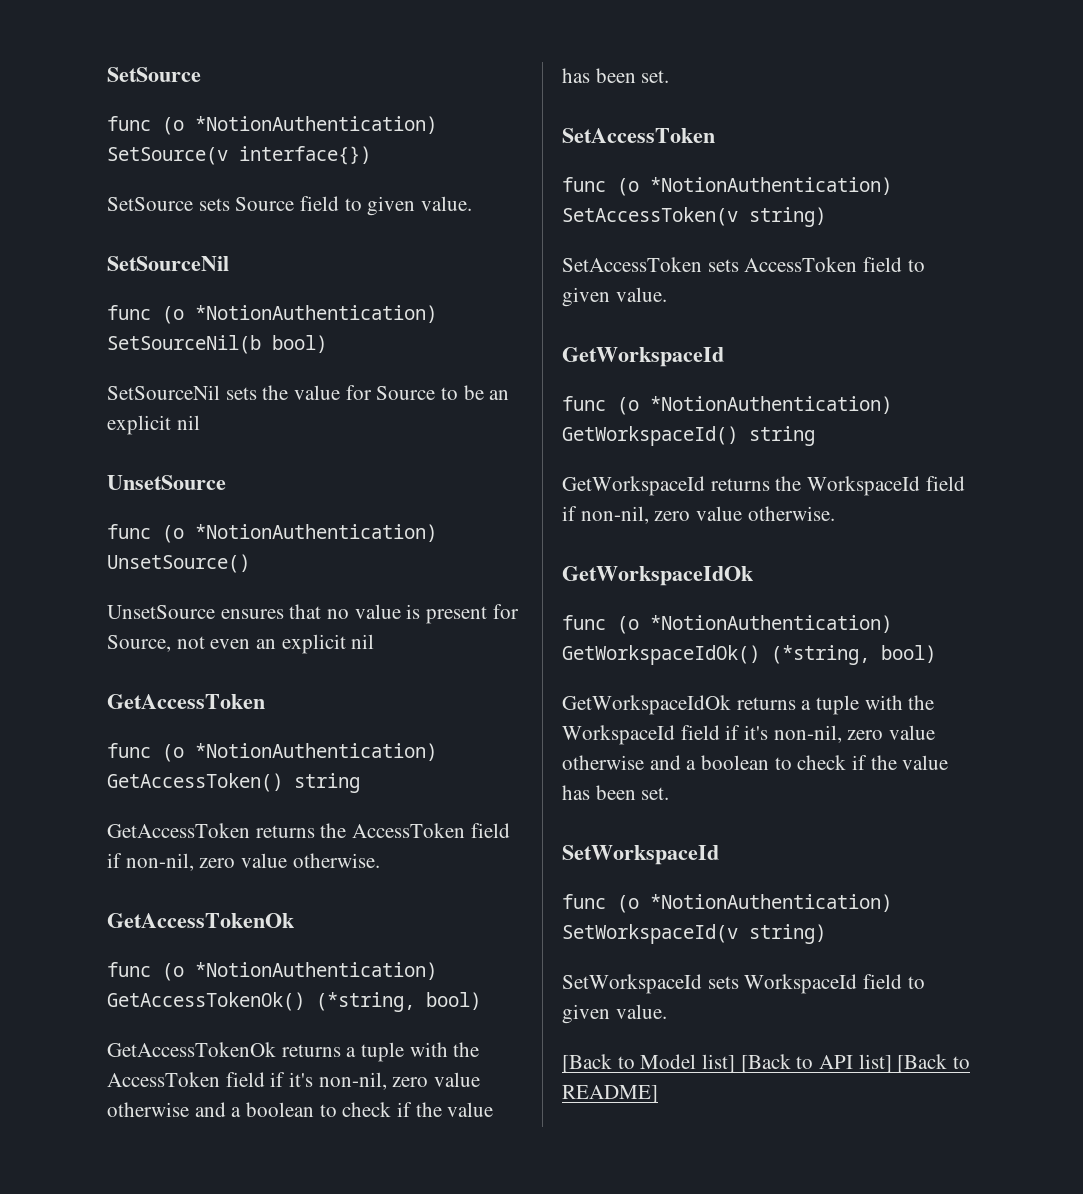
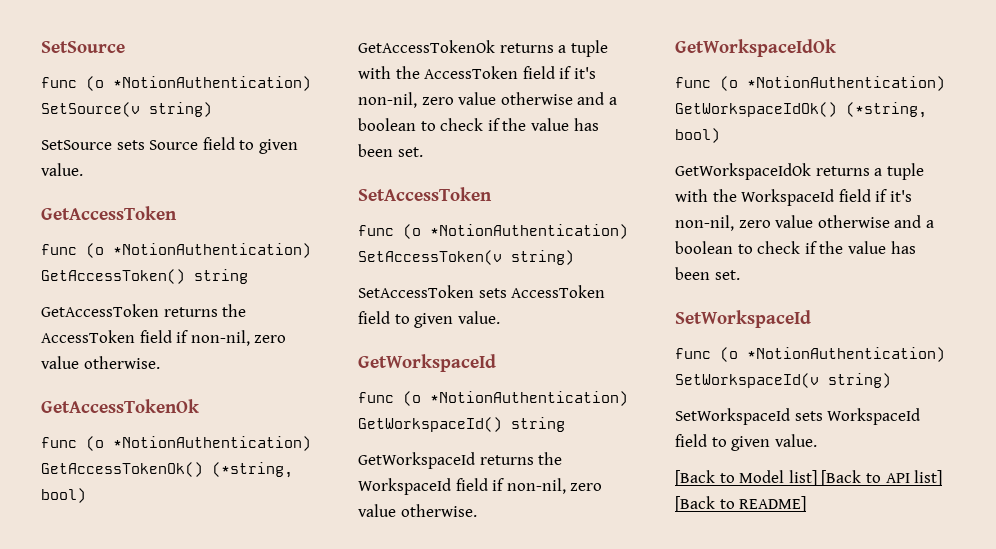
- func (o *NotionAuthentication) SetSource(v interface{})
+ func (o *NotionAuthentication) SetSource(v string)
  SetSource sets Source field to given value.
- SetSourceNil
- func (o *NotionAuthentication) SetSourceNil(b bool)
- SetSourceNil sets the value for Source to be an explicit nil
- UnsetSource
- func (o *NotionAuthentication) UnsetSource()
- UnsetSource ensures that no value is present for Source, not even an explicit nil

